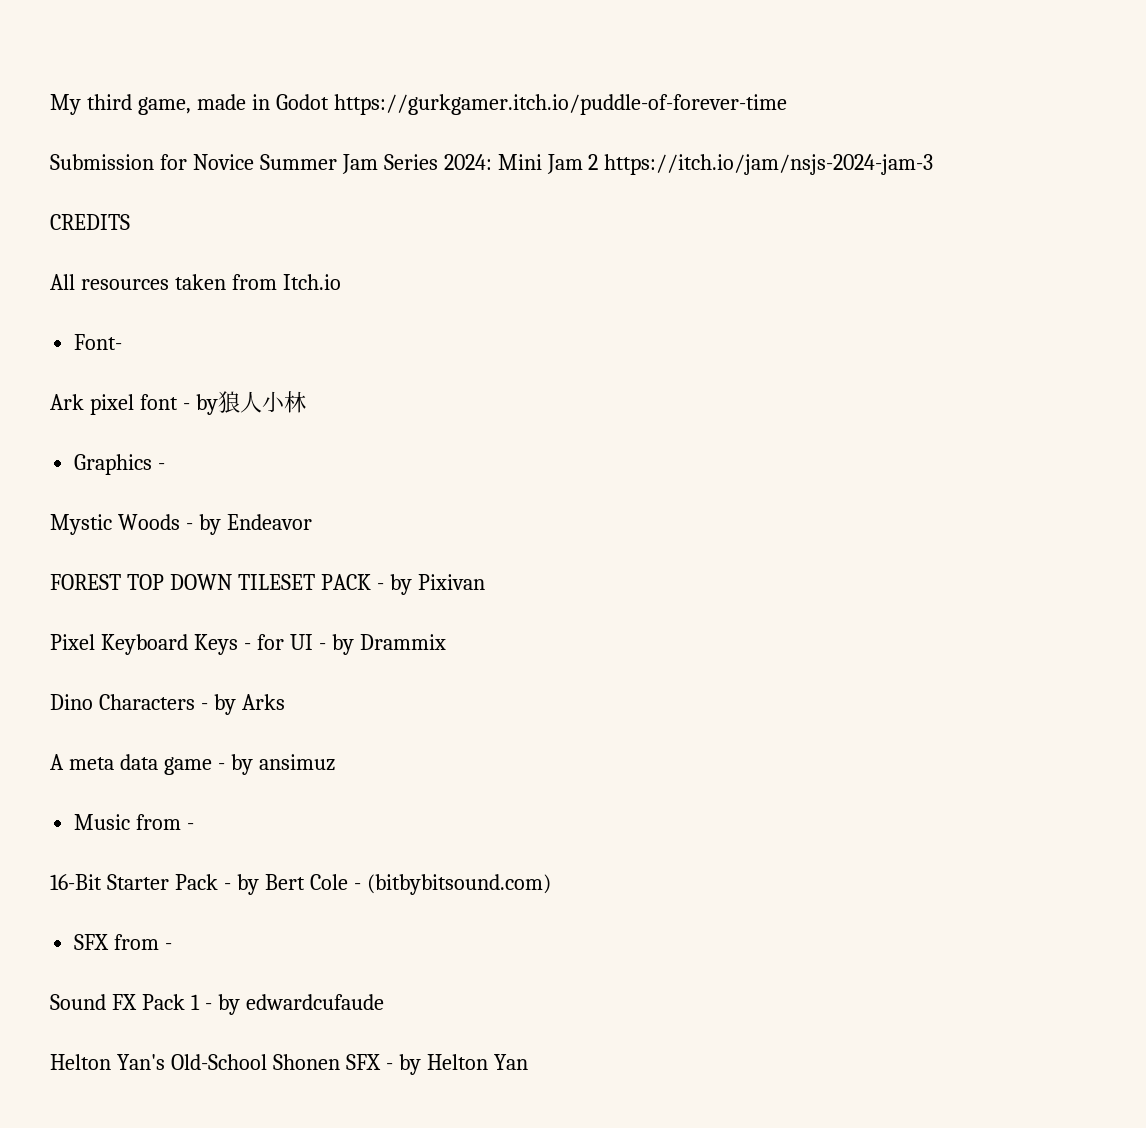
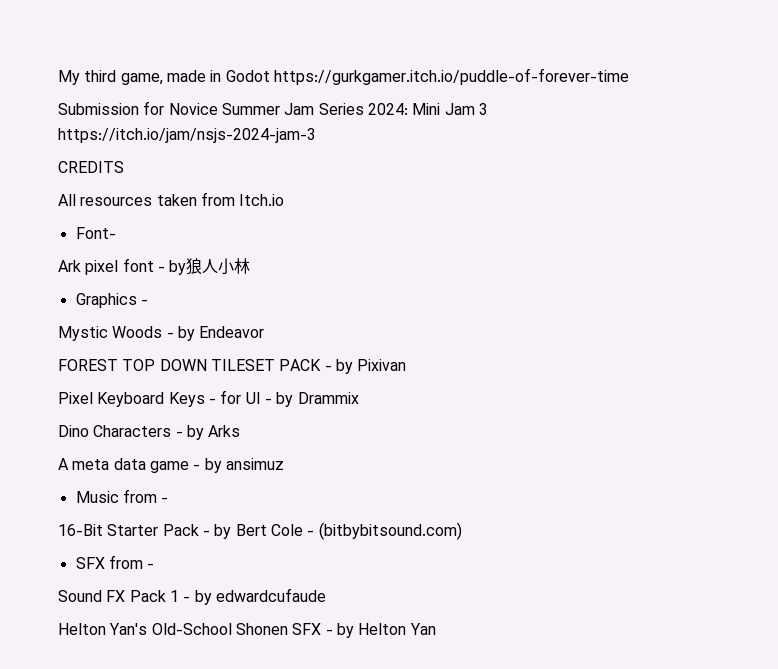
- Submission for Novice Summer Jam Series 2024: Mini Jam 2 https://itch.io/jam/nsjs-2024-jam-3
+ Submission for Novice Summer Jam Series 2024: Mini Jam 3 https://itch.io/jam/nsjs-2024-jam-3

